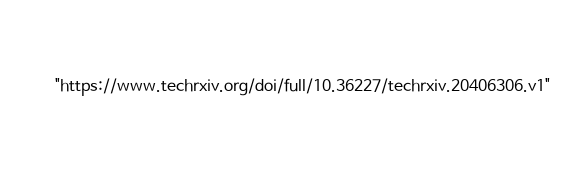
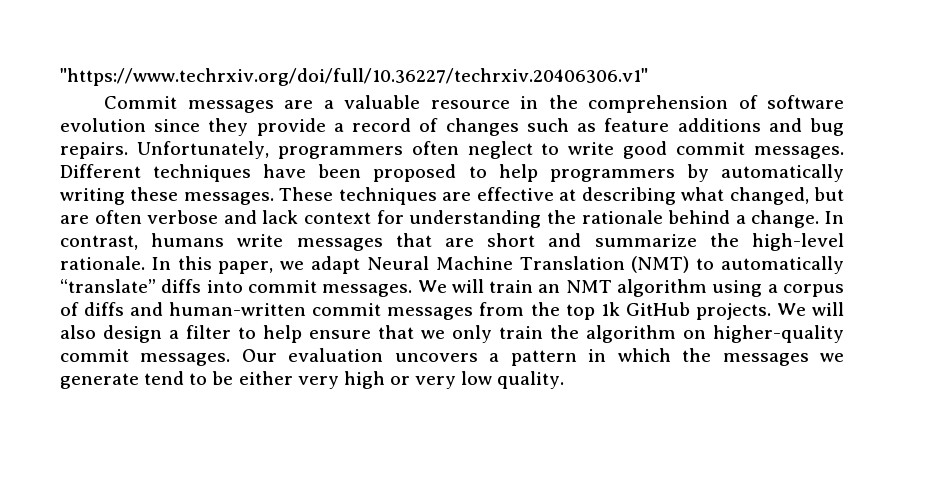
+ Commit messages are a valuable resource in the comprehension of software evolution since they provide a record of changes such as feature additions and bug repairs. Unfortunately, programmers often neglect to write good commit messages. Different techniques have been proposed to help programmers by automatically writing these messages. These techniques are effective at describing what changed, but are often verbose and lack context for understanding the rationale behind a change. In contrast, humans write messages that are short and summarize the high-level rationale. In this paper, we adapt Neural Machine Translation (NMT) to automatically “translate” diffs into commit messages. We will train an NMT algorithm using a corpus of diffs and human-written commit messages from the top 1k GitHub projects. We will also design a filter to help ensure that we only train the algorithm on higher-quality commit messages. Our evaluation uncovers a pattern in which the messages we generate tend to be either very high or very low quality.

